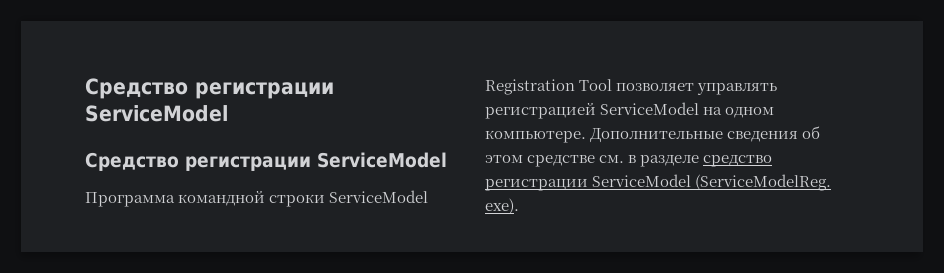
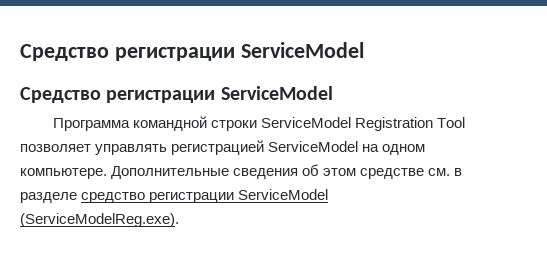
- Дополнительные сведения об этом средстве см. в разделе средство регистрации ServiceModel (ServiceModelReg. exe).
+ Дополнительные сведения об этом средстве см. в разделе средство регистрации ServiceModel (ServiceModelReg.exe).

